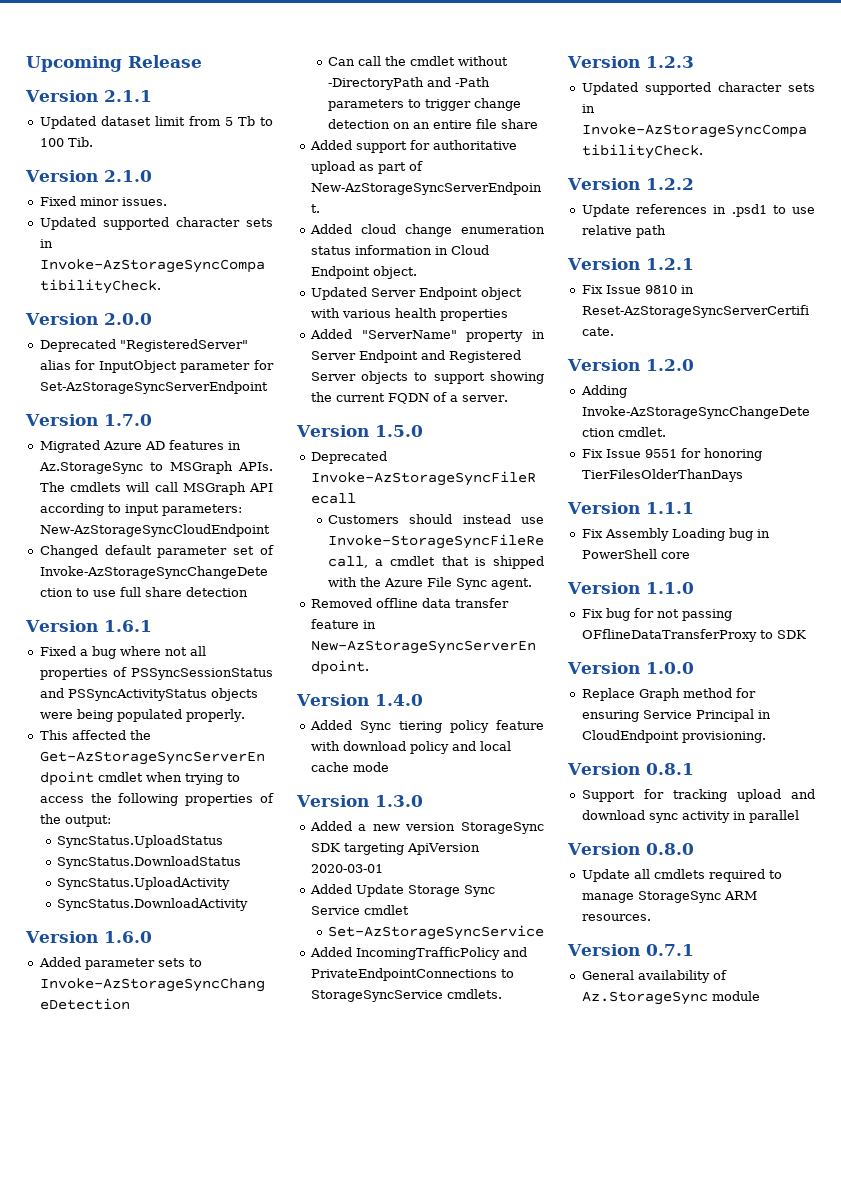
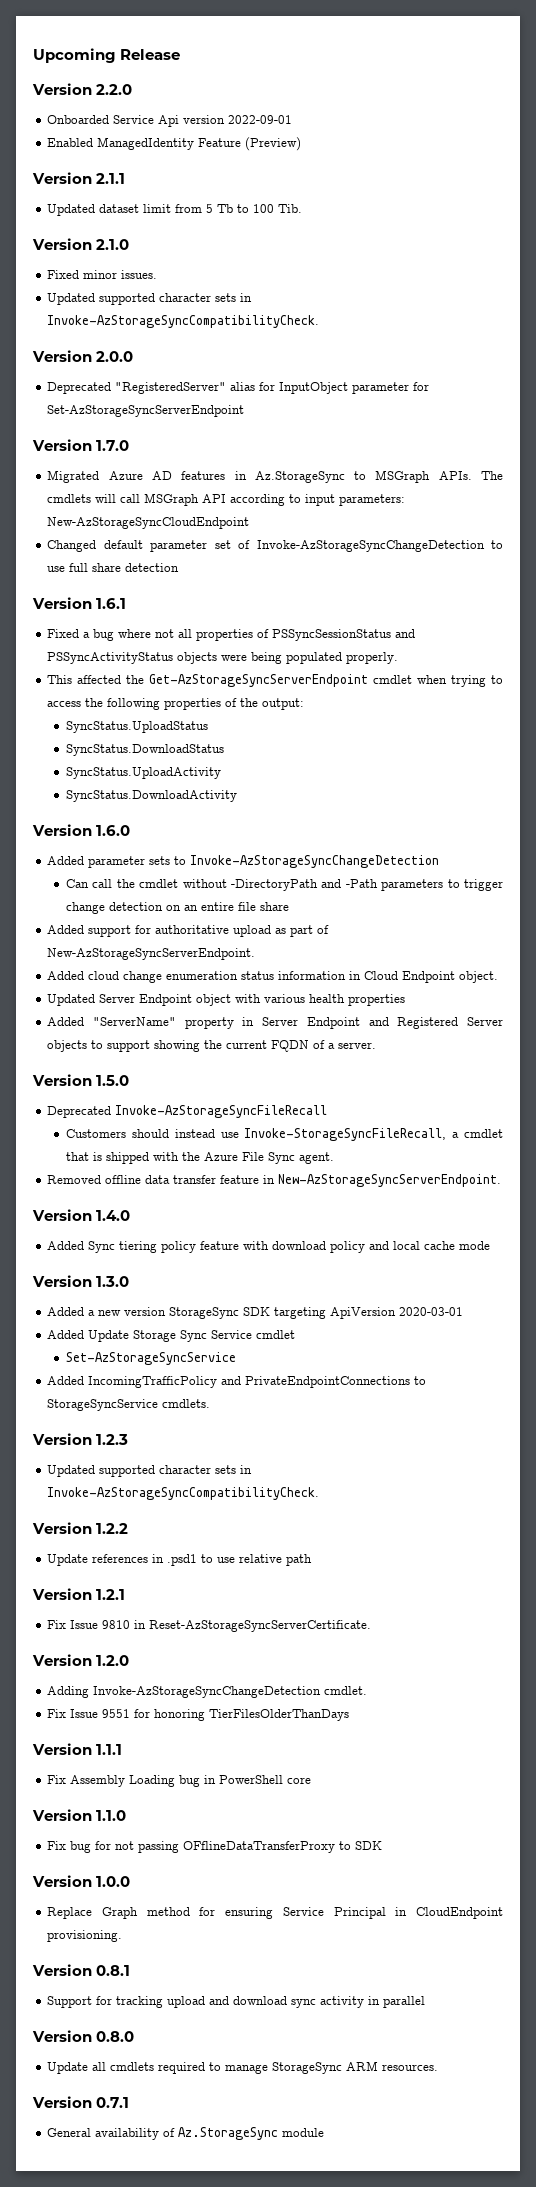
+ Version 2.2.0
+ Onboarded Service Api version 2022-09-01
+ Enabled ManagedIdentity Feature (Preview)

